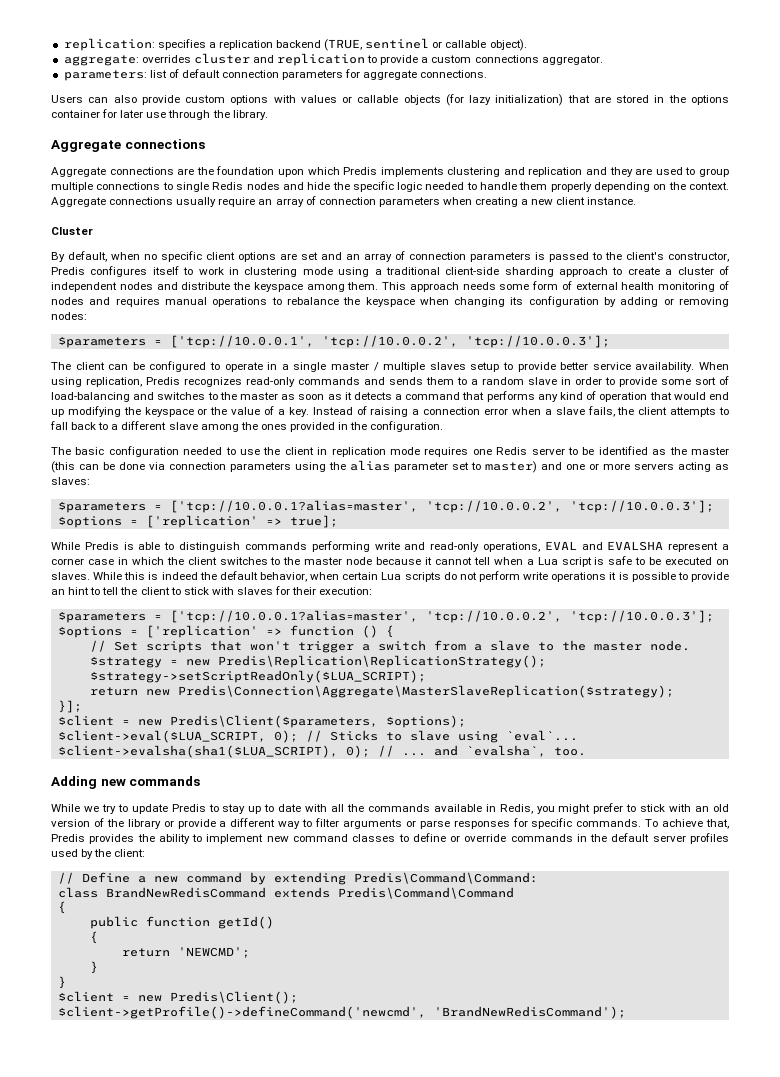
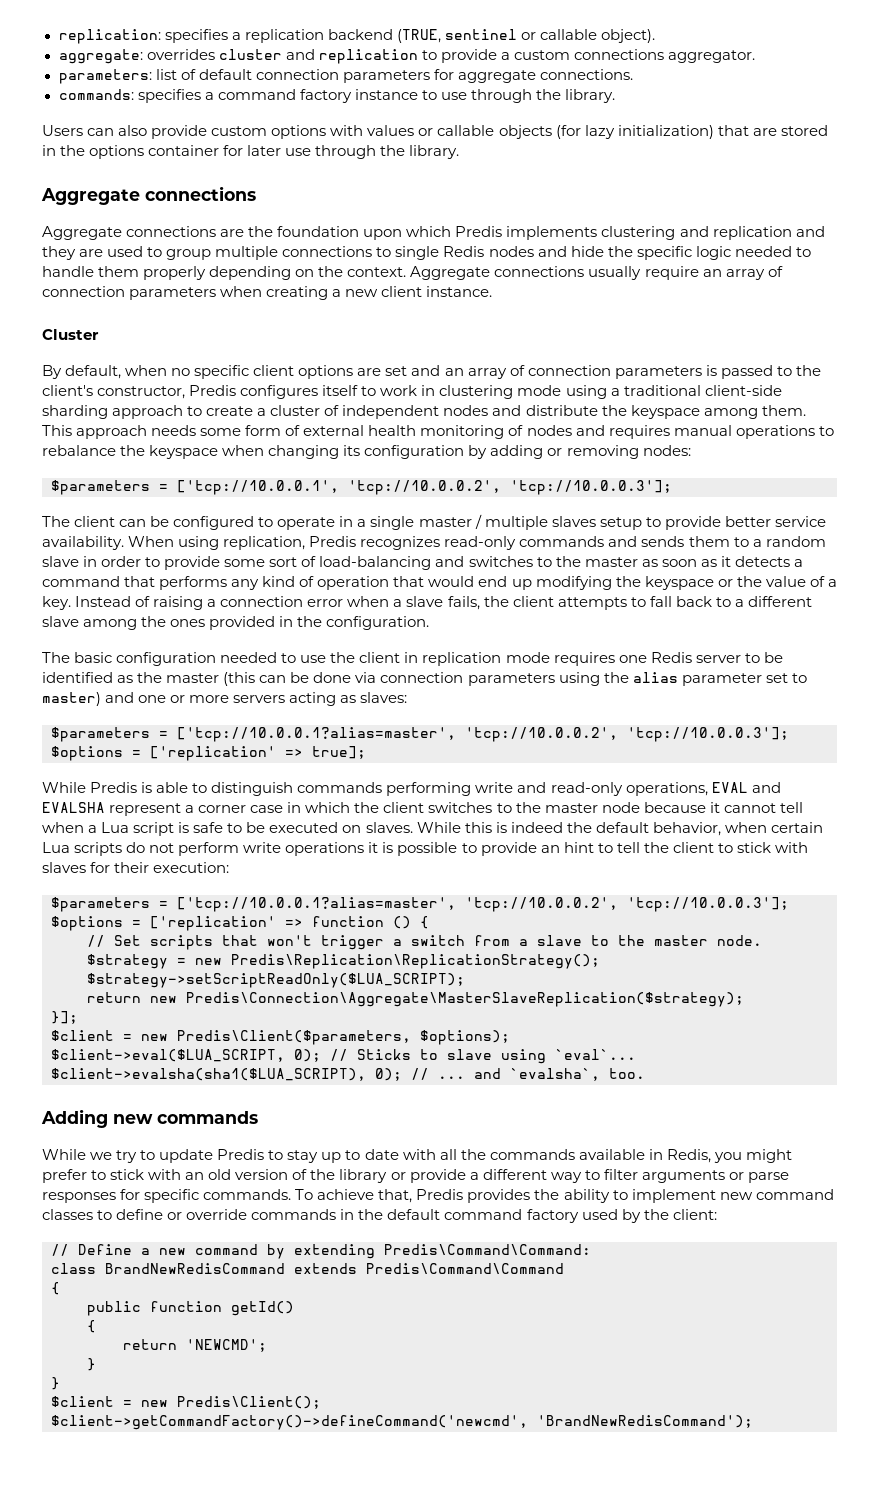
+ commands: specifies a command factory instance to use through the library.
- To achieve that, Predis provides the ability to implement new command classes to define or override commands in the default server profiles used by the client:
+ To achieve that, Predis provides the ability to implement new command classes to define or override commands in the default command factory used by the client:
- $client->getProfile()->defineCommand('newcmd', 'BrandNewRedisCommand');
+ $client->getCommandFactory()->defineCommand('newcmd', 'BrandNewRedisCommand');

